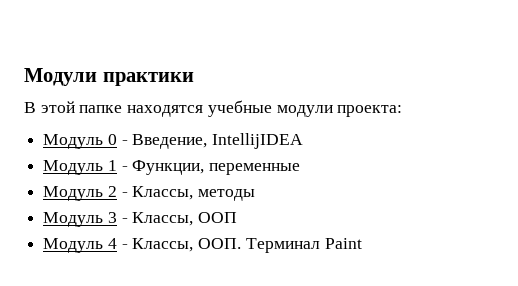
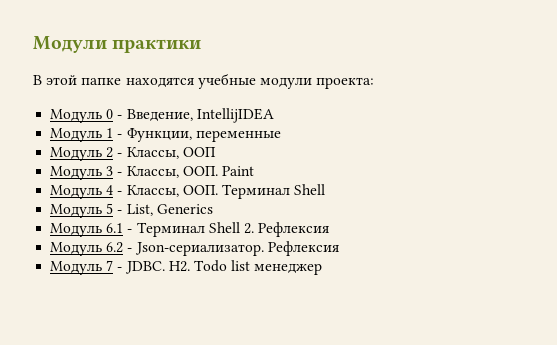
- Модуль 2 - Классы, методы
+ Модуль 2 - Классы, ООП
- Модуль 3 - Классы, ООП
+ Модуль 3 - Классы, ООП. Paint
- Модуль 4 - Классы, ООП. Терминал Paint
+ Модуль 4 - Классы, ООП. Терминал Shell
+ Модуль 5 - List, Generics
+ Модуль 6.1 - Терминал Shell 2. Рефлексия
+ Модуль 6.2 - Json-сериализатор. Рефлексия
+ Модуль 7 - JDBC. H2. Todo list менеджер

